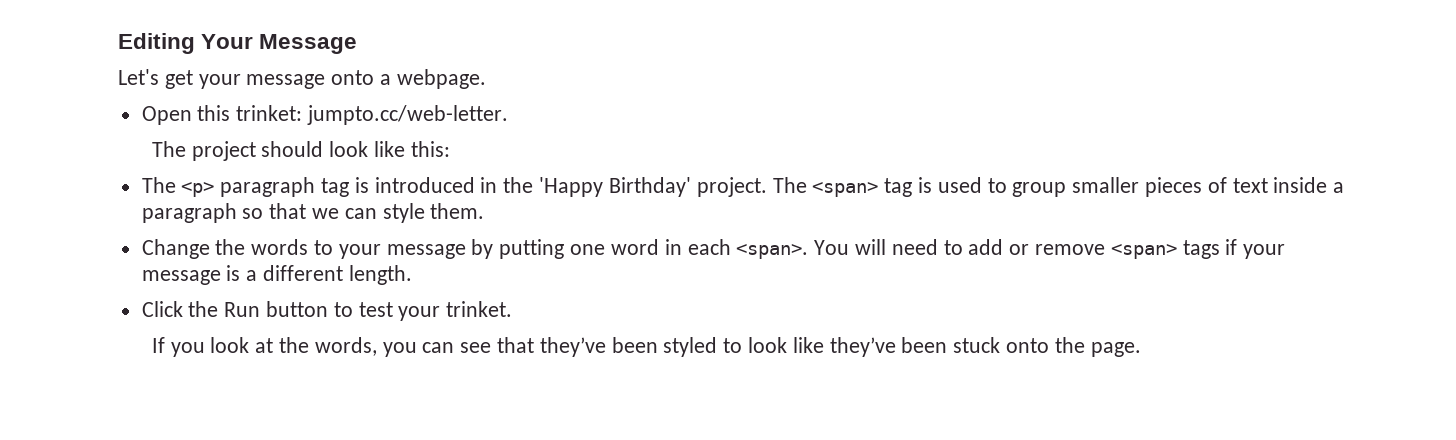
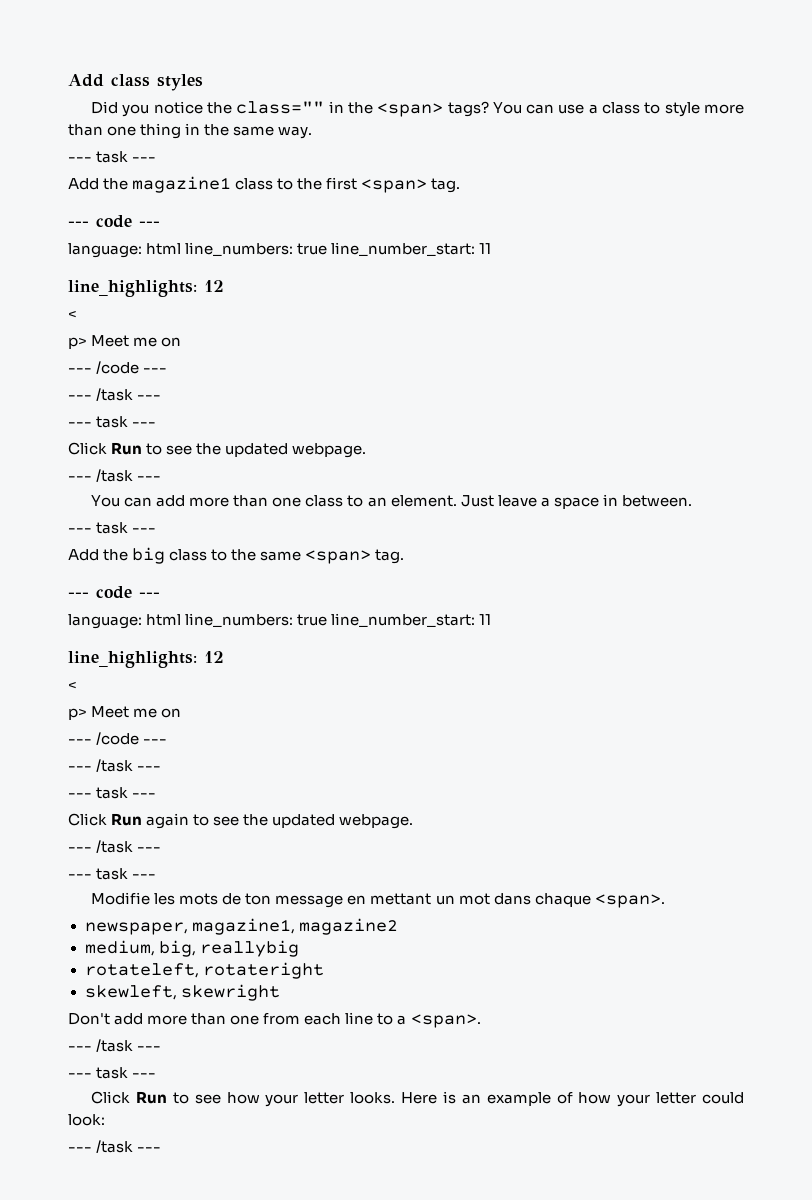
- Editing Your Message
- Let's get your message onto a webpage.
- Open this trinket: jumpto.cc/web-letter.
- The project should look like this:
- The <p> paragraph tag is introduced in the 'Happy Birthday' project. The <span> tag is used to group smaller pieces of text inside a paragraph so that we can style them.
- Change the words to your message by putting one word in each <span>. You will need to add or remove <span> tags if your message is a different length.
- Click the Run button to test your trinket.
- If you look at the words, you can see that they’ve been styled to look like they’ve been stuck onto the page.
+ Add class styles
+ Did you notice the class="" in the <span> tags? You can use a class to style more than one thing in the same way.
+ --- task ---
+ Add the magazine1 class to the first <span> tag.
+ --- code ---
+ language: html line_numbers: true line_number_start: 11
+ line_highlights: 12
+ <
+ p> Meet me on
+ --- /code ---
+ --- /task ---
+ --- task ---
+ Click Run to see the updated webpage.
+ --- /task ---
+ You can add more than one class to an element. Just leave a space in between.
+ --- task ---
+ Add the big class to the same <span> tag.
+ --- code ---
+ language: html line_numbers: true line_number_start: 11
+ line_highlights: 12
+ <
+ p> Meet me on
+ --- /code ---
+ --- /task ---
+ --- task ---
+ Click Run again to see the updated webpage.
+ --- /task ---
+ --- task ---
+ Modifie les mots de ton message en mettant un mot dans chaque <span>.
+ newspaper, magazine1, magazine2
+ medium, big, reallybig
+ rotateleft, rotateright
+ skewleft, skewright
+ Don't add more than one from each line to a <span>.
+ --- /task ---
+ --- task ---
+ Click Run to see how your letter looks. Here is an example of how your letter could look:
+ --- /task ---

